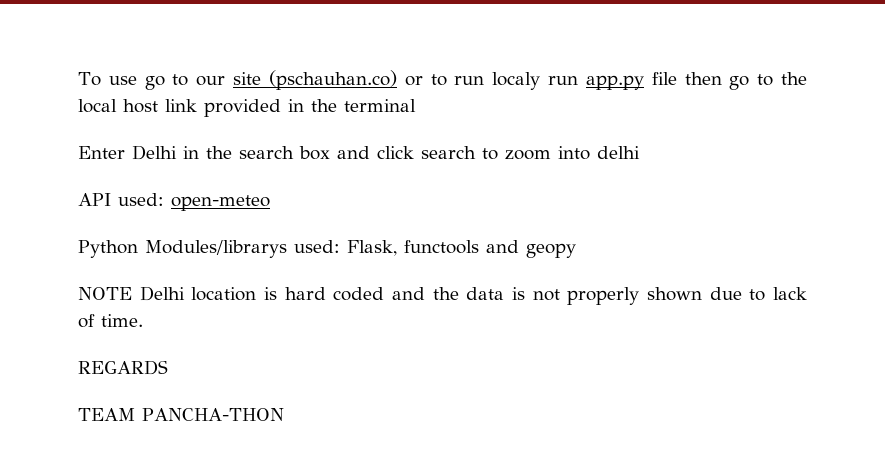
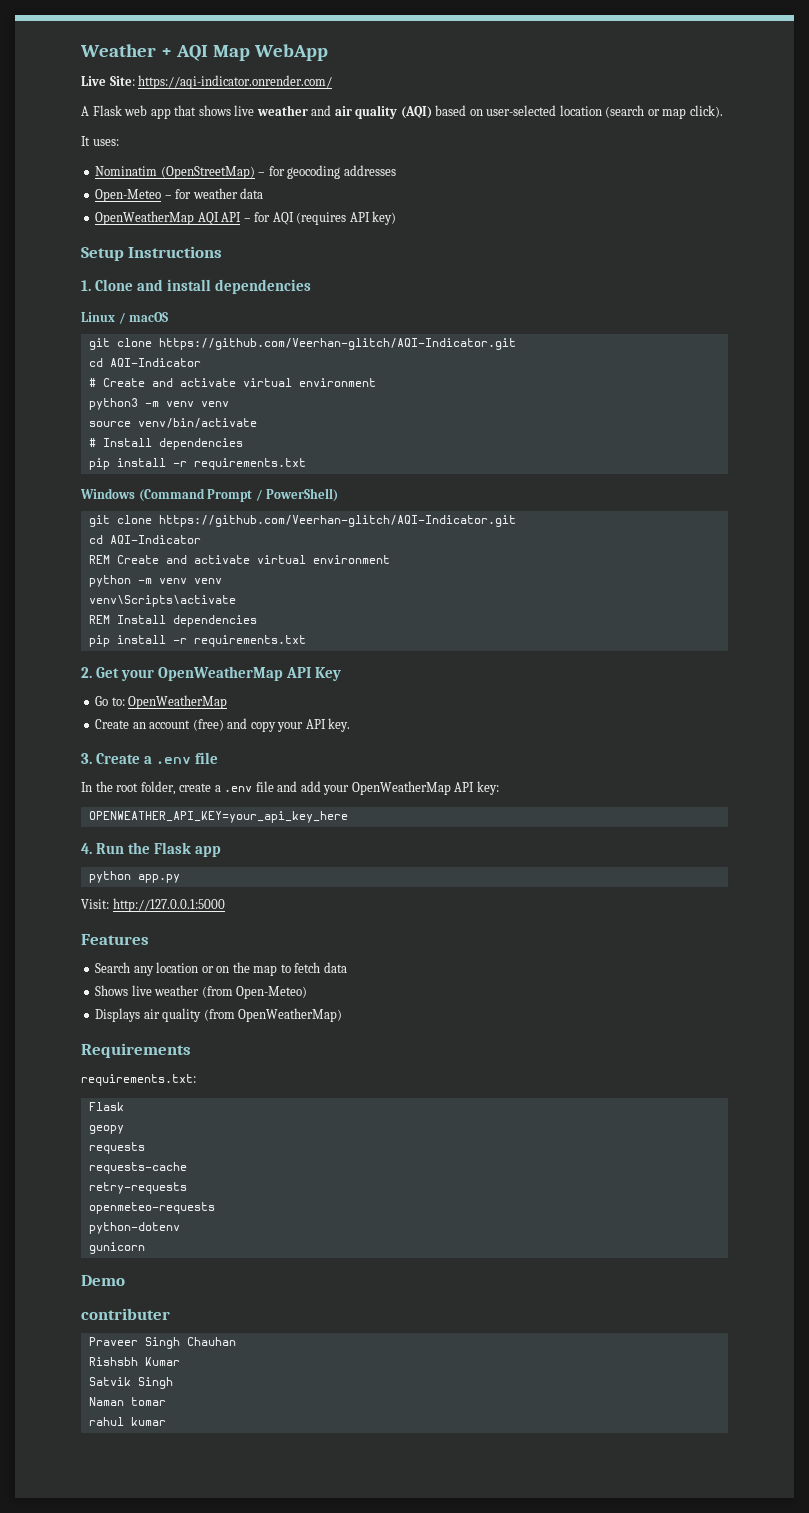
- To use go to our site (pschauhan.co) or to run localy run app.py file then go to the local host link provided in the terminal
- Enter Delhi in the search box and click search to zoom into delhi
- API used: open-meteo
- Python Modules/librarys used: Flask, functools and geopy
- NOTE Delhi location is hard coded and the data is not properly shown due to lack of time.
- REGARDS
- TEAM PANCHA-THON
+ Weather + AQI Map WebApp
+ Live Site: https://aqi-indicator.onrender.com/
+ A Flask web app that shows live weather and air quality (AQI) based on user-selected location (search or map click).
+ It uses:
+ Nominatim (OpenStreetMap) – for geocoding addresses
+ Open-Meteo – for weather data
+ OpenWeatherMap AQI API – for AQI (requires API key)
+ Setup Instructions
+ 1. Clone and install dependencies
+ Linux / macOS
+ git clone https://github.com/Veerhan-glitch/AQI-Indicator.git
+ cd AQI-Indicator
+ # Create and activate virtual environment
+ python3 -m venv venv
+ source venv/bin/activate
+ # Install dependencies
+ pip install -r requirements.txt
+ Windows (Command Prompt / PowerShell)
+ git clone https://github.com/Veerhan-glitch/AQI-Indicator.git
+ cd AQI-Indicator
+ REM Create and activate virtual environment
+ python -m venv venv
+ venv\Scripts\activate
+ REM Install dependencies
+ pip install -r requirements.txt
+ 2. Get your OpenWeatherMap API Key
+ Go to: OpenWeatherMap
+ Create an account (free) and copy your API key.
+ 3. Create a .env file
+ In the root folder, create a .env file and add your OpenWeatherMap API key:
+ OPENWEATHER_API_KEY=your_api_key_here
+ 4. Run the Flask app
+ python app.py
+ Visit: http://127.0.0.1:5000
+ Features
+ Search any location or on the map to fetch data
+ Shows live weather (from Open-Meteo)
+ Displays air quality (from OpenWeatherMap)
+ Requirements
+ requirements.txt:
+ Flask
+ geopy
+ requests
+ requests-cache
+ retry-requests
+ openmeteo-requests
+ python-dotenv
+ gunicorn
+ Demo
+ contributer
+ Praveer Singh Chauhan
+ Rishsbh Kumar
+ Satvik Singh
+ Naman tomar
+ rahul kumar

